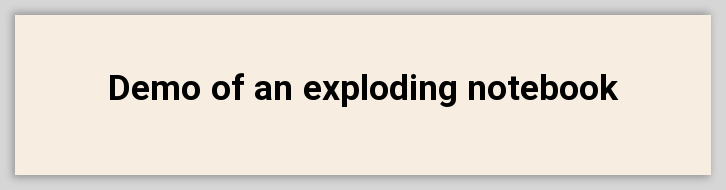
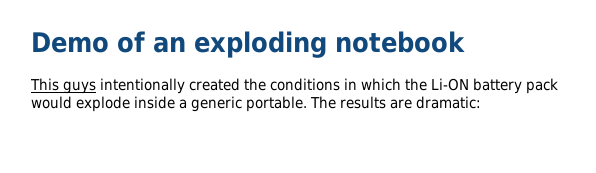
+ This guys intentionally created the conditions in which the Li-ON battery pack would explode inside a generic portable. The results are dramatic:

